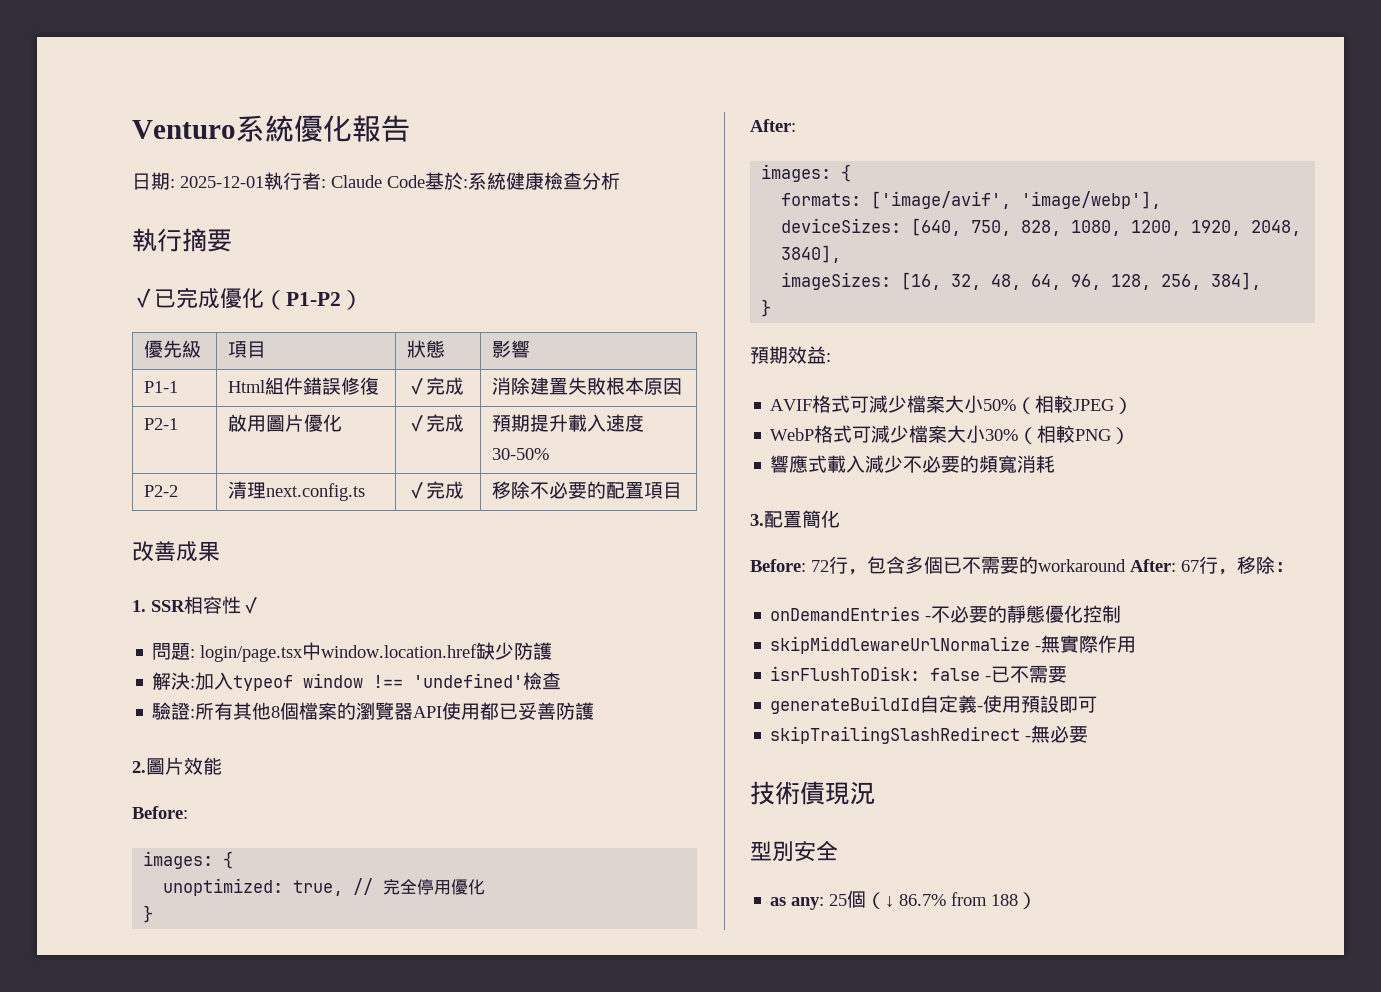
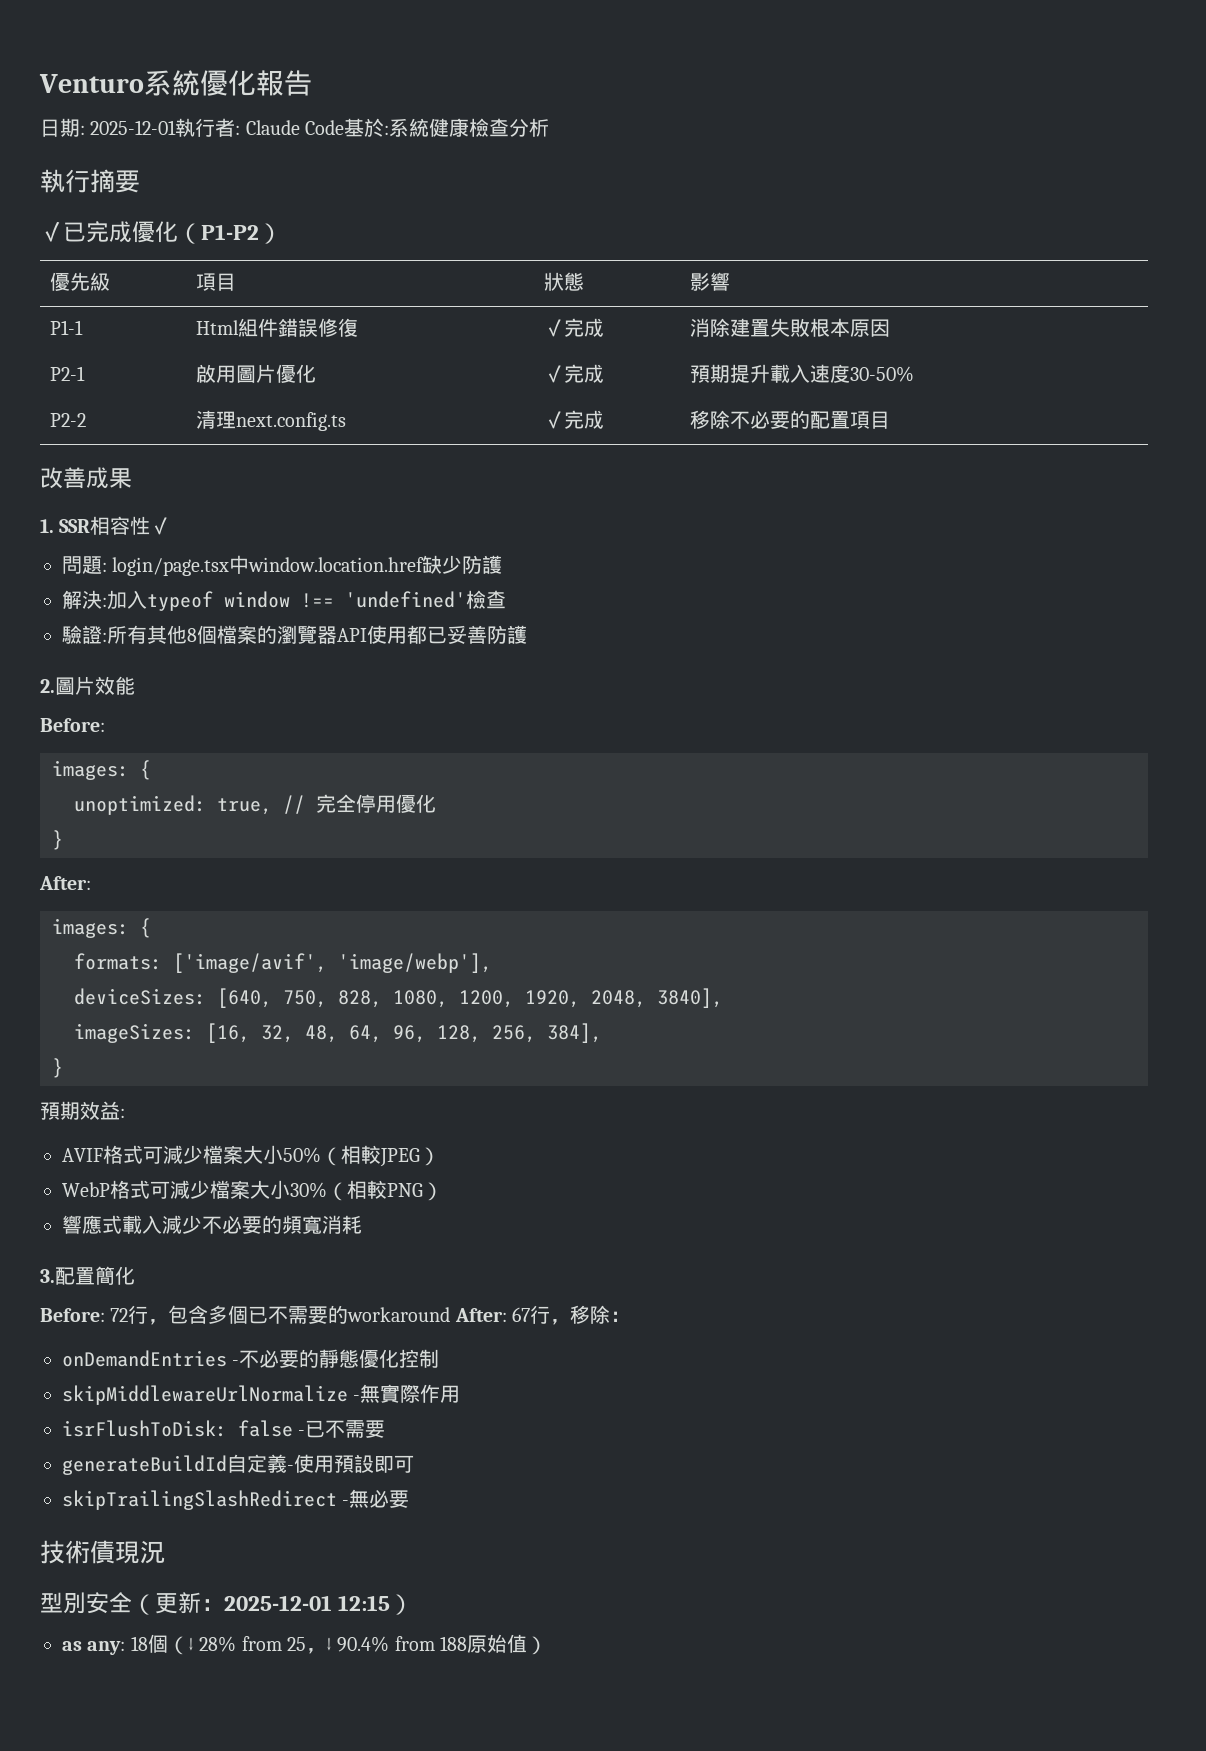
- 型別安全
+ 型別安全（更新：2025-12-01 12:15）
- as any: 25個（↓ 86.7% from 188）
+ as any: 18個（↓ 28% from 25，↓ 90.4% from 188原始值）

